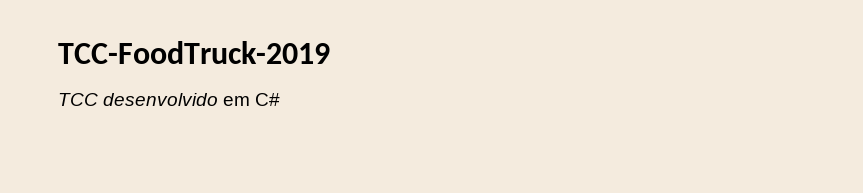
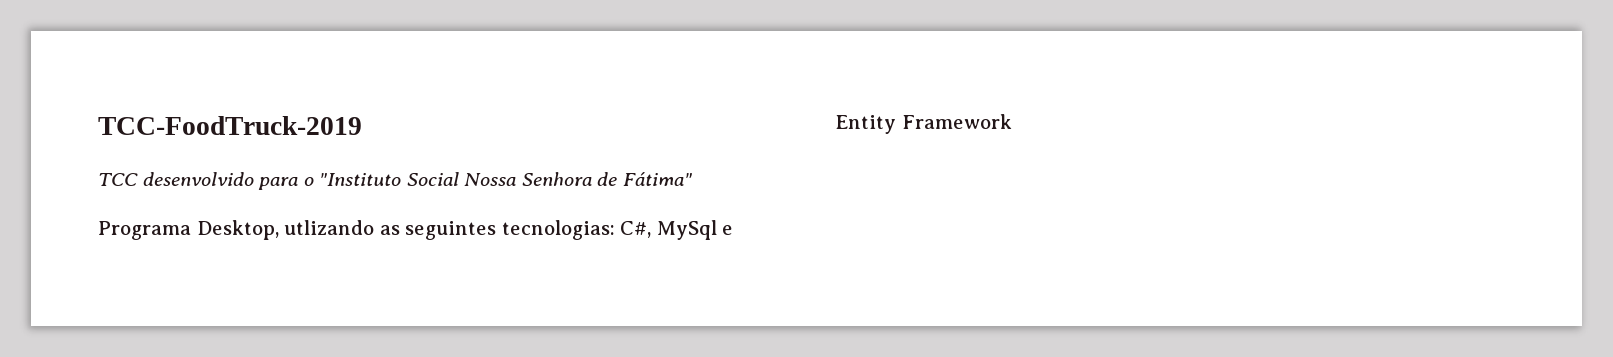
- TCC desenvolvido em C#
+ TCC desenvolvido para o "Instituto Social Nossa Senhora de Fátima"
+ Programa Desktop, utlizando as seguintes tecnologias: C#, MySql e Entity Framework

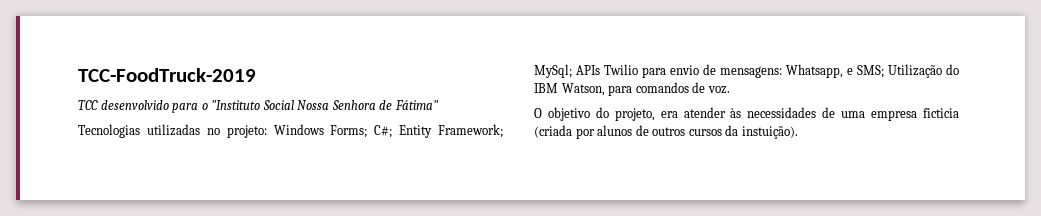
- Programa Desktop, utlizando as seguintes tecnologias: C#, MySql e Entity Framework
+ Tecnologias utilizadas no projeto: Windows Forms; C#; Entity Framework; MySql; APIs Twilio para envio de mensagens: Whatsapp, e SMS; Utilização do IBM Watson, para comandos de voz.
+ O objetivo do projeto, era atender às necessidades de uma empresa ficticia (criada por alunos de outros cursos da instuição).

